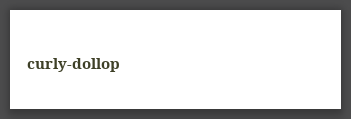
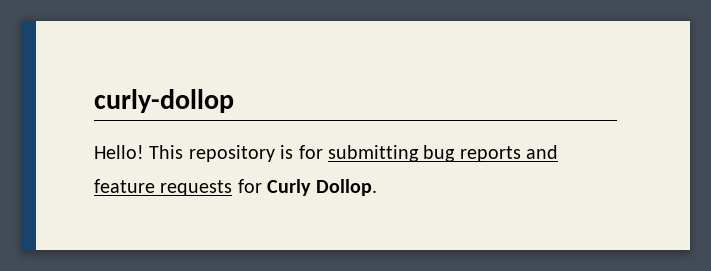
+ Hello! This repository is for submitting bug reports and feature requests for Curly Dollop.

